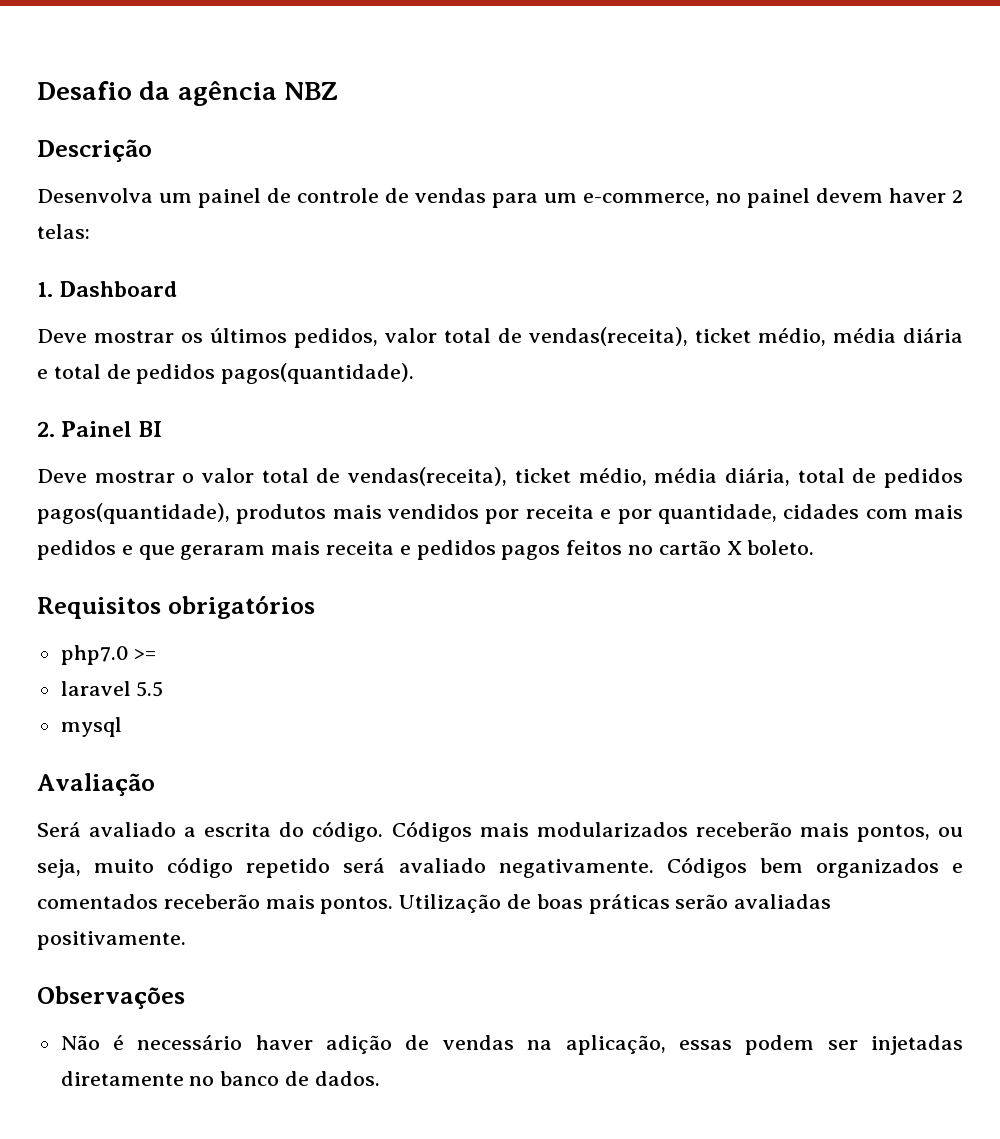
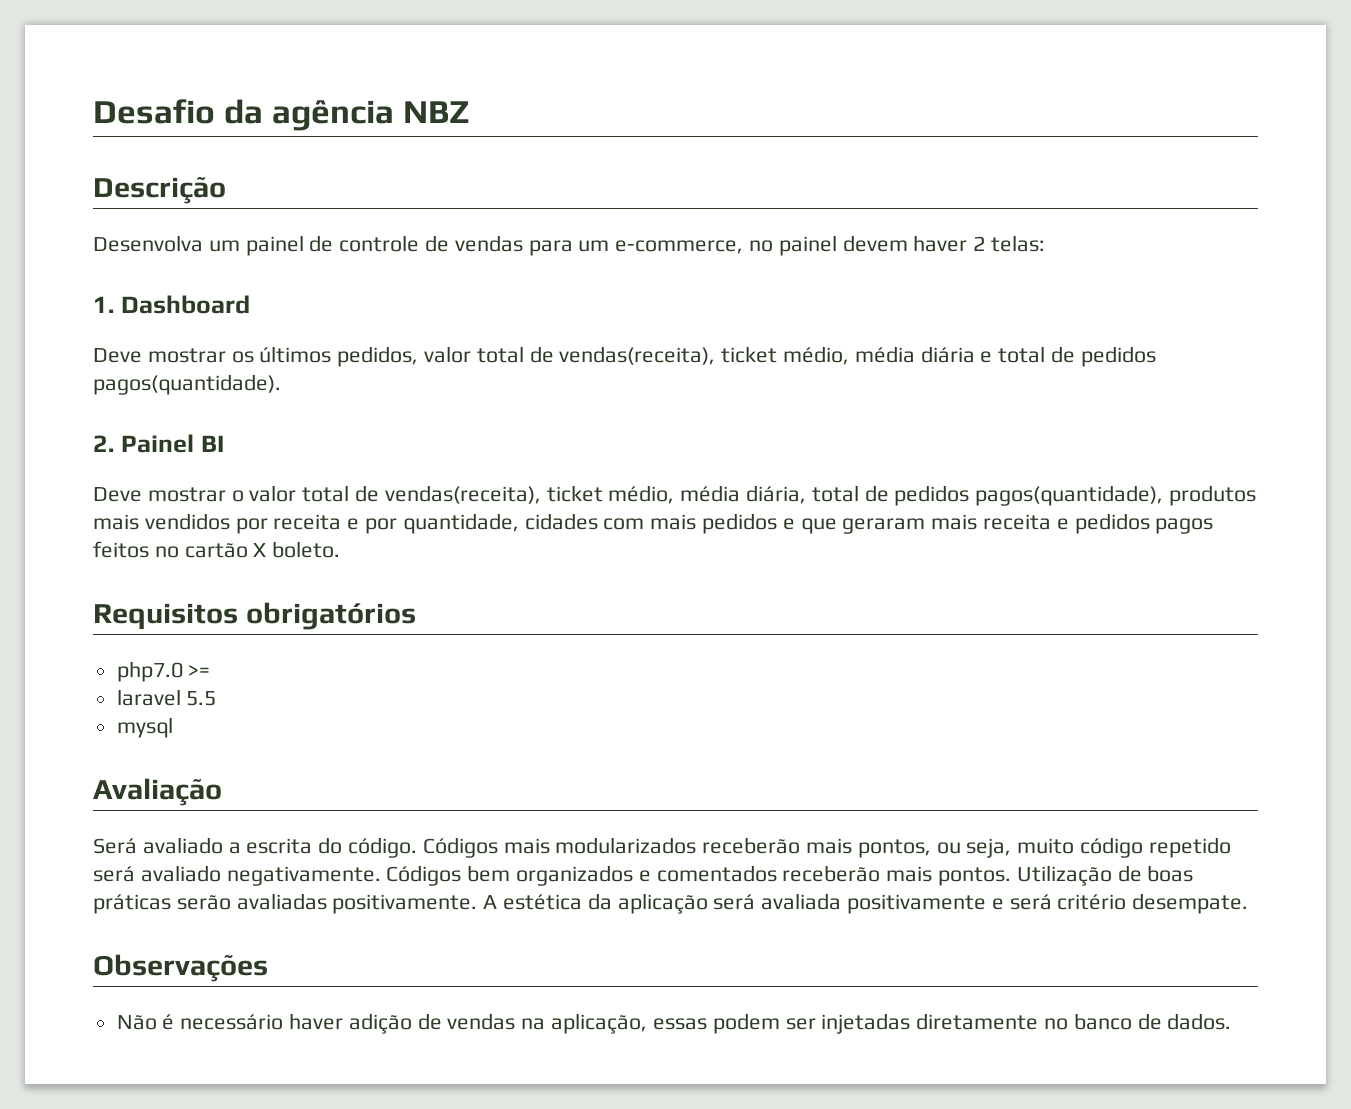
+ A estética da aplicação será avaliada positivamente e será critério desempate.

